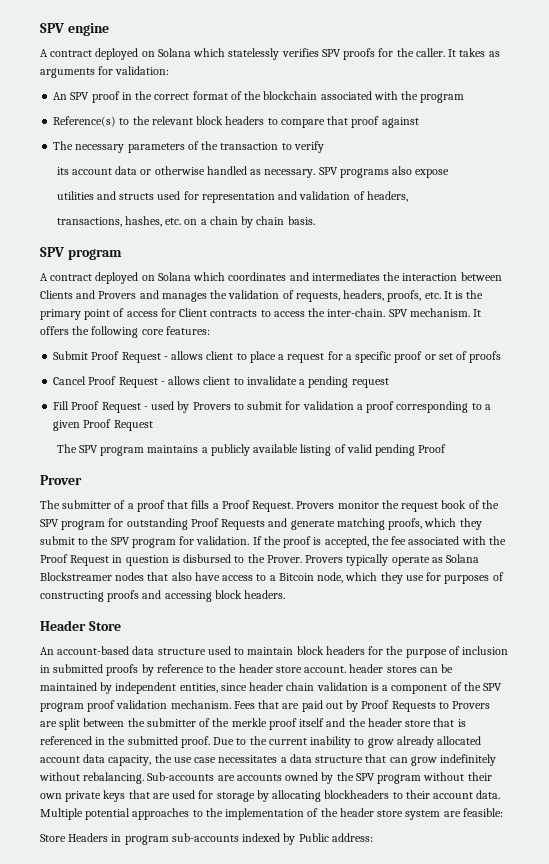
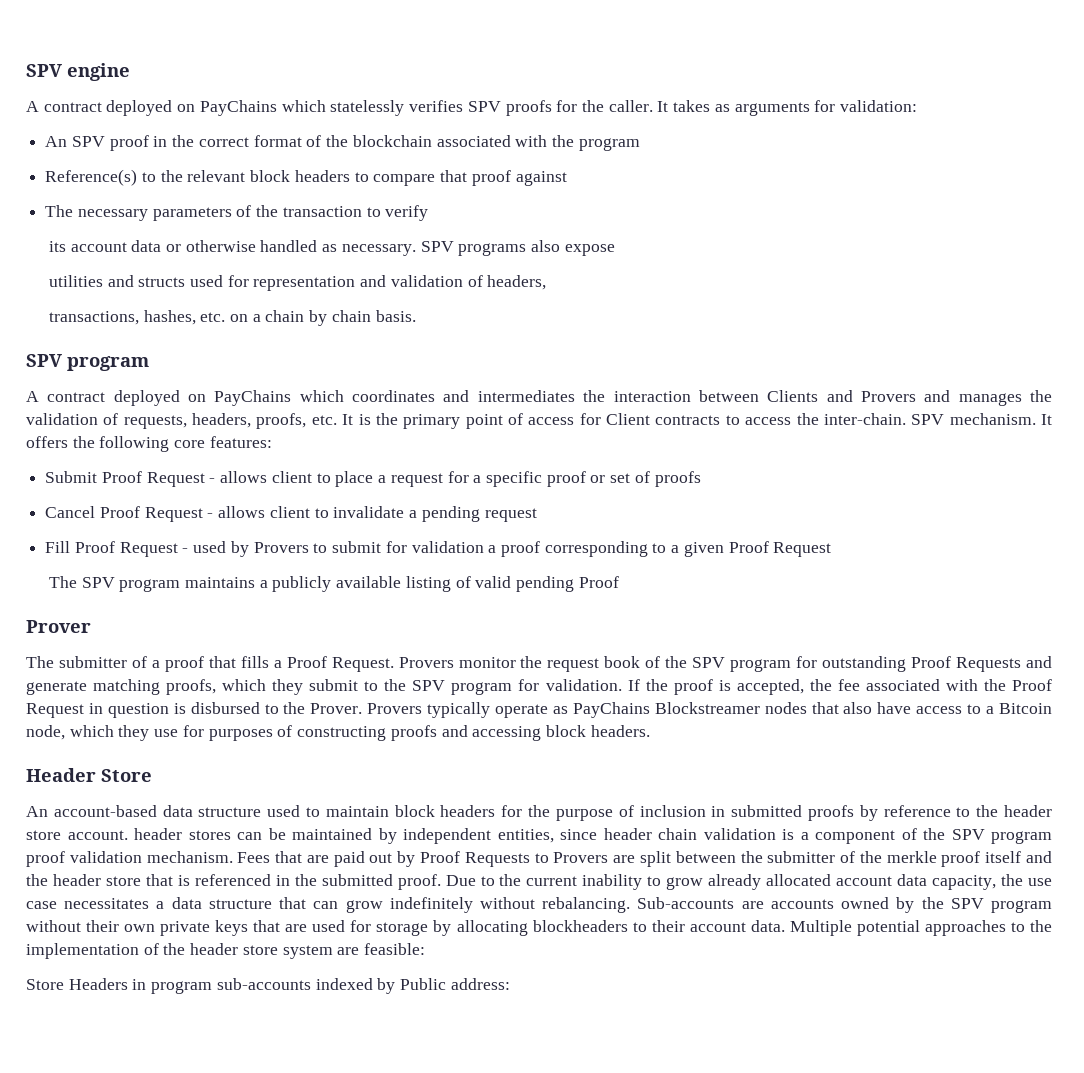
- A contract deployed on Solana which statelessly verifies SPV proofs for the caller.
+ A contract deployed on PayChains which statelessly verifies SPV proofs for the caller.
- A contract deployed on Solana which coordinates and intermediates the interaction between Clients and Provers and manages the validation of requests, headers, proofs, etc. It is the primary point of access for Client contracts to access the inter-chain.
+ A contract deployed on PayChains which coordinates and intermediates the interaction between Clients and Provers and manages the validation of requests, headers, proofs, etc. It is the primary point of access for Client contracts to access the inter-chain.
- Provers typically operate as Solana Blockstreamer nodes that also have access to a Bitcoin node, which they use for purposes of constructing proofs and accessing block headers.
+ Provers typically operate as PayChains Blockstreamer nodes that also have access to a Bitcoin node, which they use for purposes of constructing proofs and accessing block headers.

